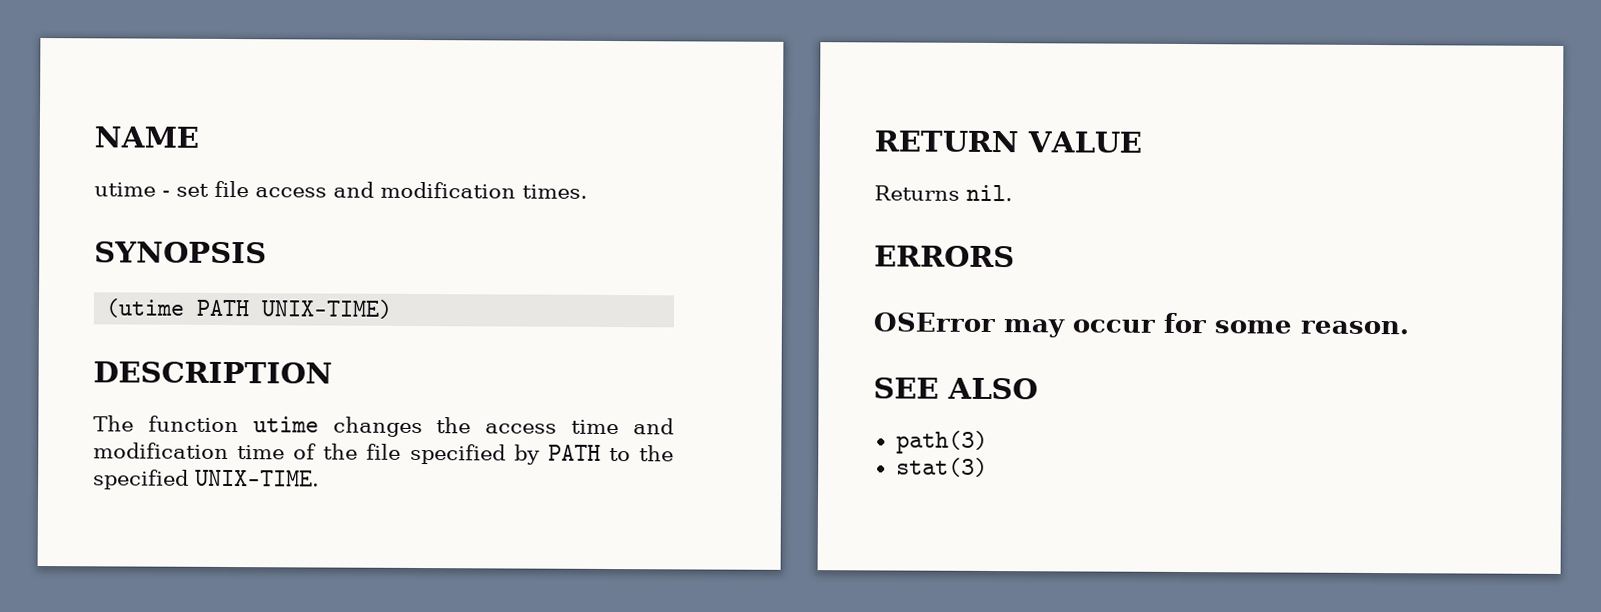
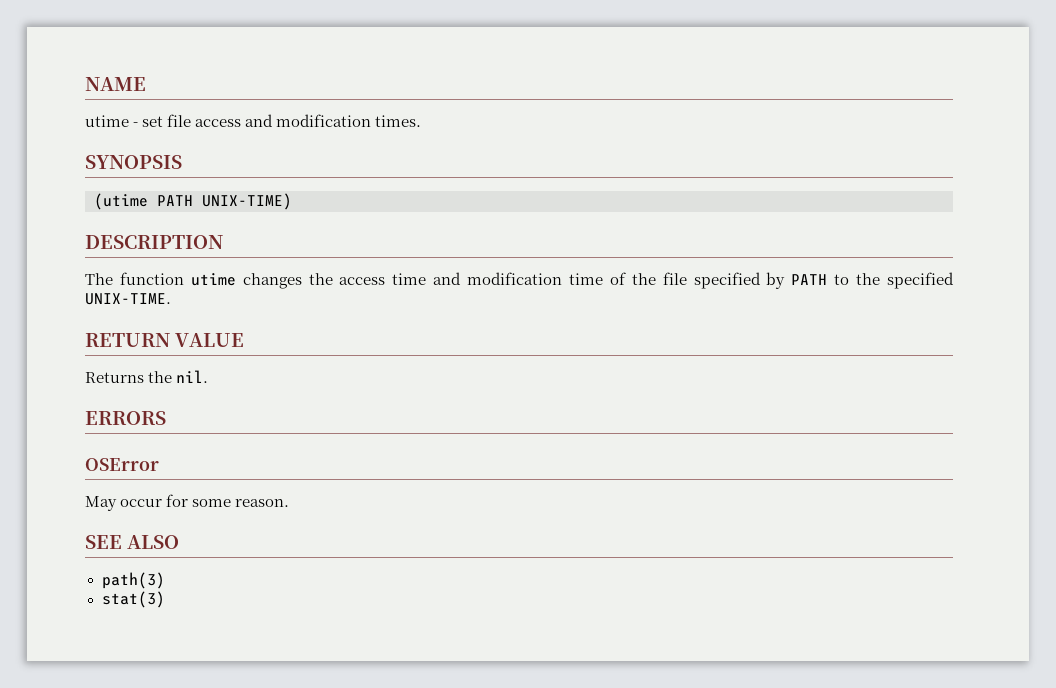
- Returns nil.
+ Returns the nil.
- OSError may occur for some reason.
+ OSError
+ May occur for some reason.

